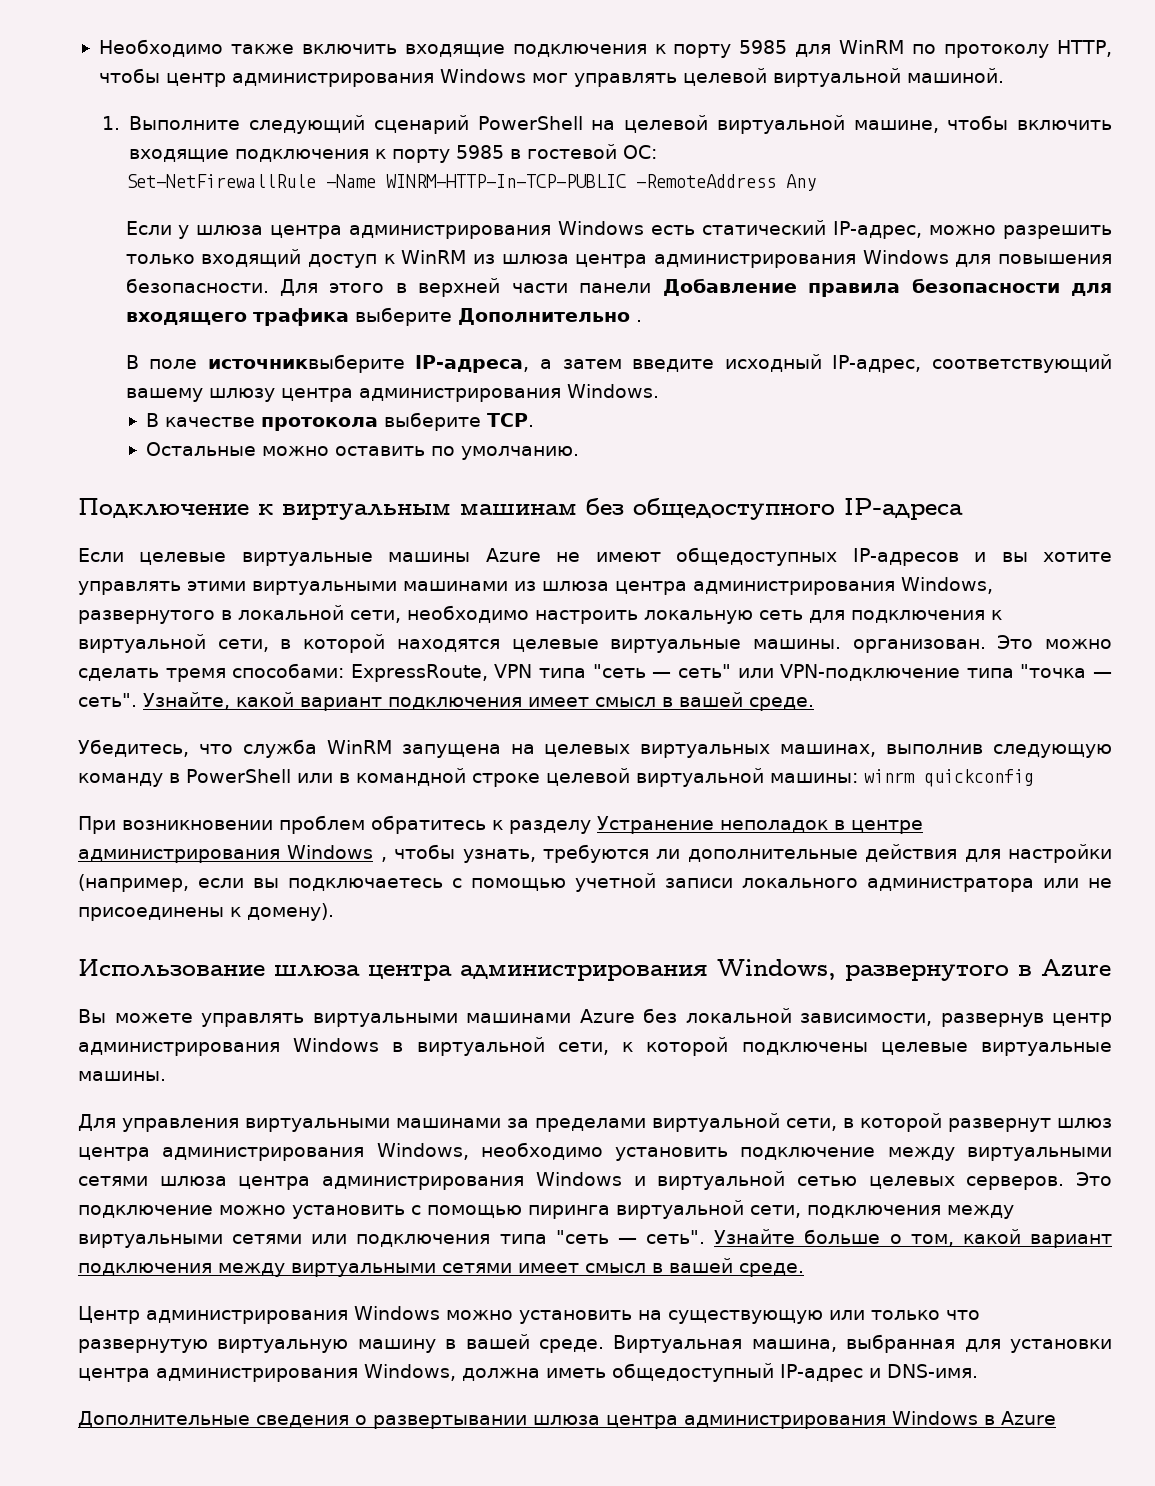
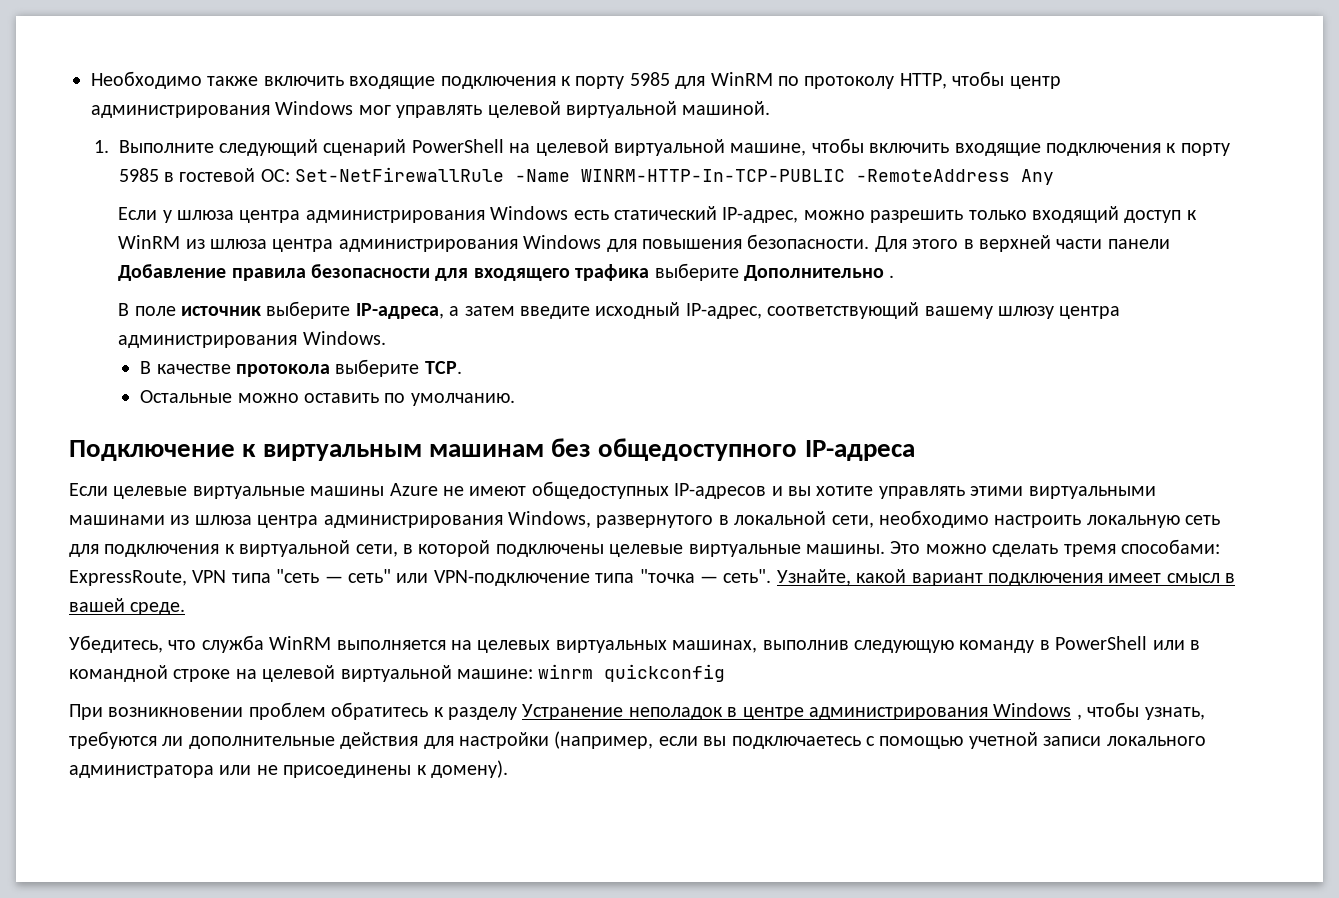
- 1. Выполните следующий сценарий PowerShell на целевой виртуальной машине, чтобы включить входящие подключения к порту 5985 в гостевой ОС:
- Set-NetFirewallRule -Name WINRM-HTTP-In-TCP-PUBLIC -RemoteAddress Any
+ 1. Выполните следующий сценарий PowerShell на целевой виртуальной машине, чтобы включить входящие подключения к порту 5985 в гостевой ОС: Set-NetFirewallRule -Name WINRM-HTTP-In-TCP-PUBLIC -RemoteAddress Any
- В поле источниквыберите IP-адреса, а затем введите исходный IP-адрес, соответствующий вашему шлюзу центра администрирования Windows.
+ В поле источник выберите IP-адреса, а затем введите исходный IP-адрес, соответствующий вашему шлюзу центра администрирования Windows.
- Если целевые виртуальные машины Azure не имеют общедоступных IP-адресов и вы хотите управлять этими виртуальными машинами из шлюза центра администрирования Windows, развернутого в локальной сети, необходимо настроить локальную сеть для подключения к виртуальной сети, в которой находятся целевые виртуальные машины. организован.
+ Если целевые виртуальные машины Azure не имеют общедоступных IP-адресов и вы хотите управлять этими виртуальными машинами из шлюза центра администрирования Windows, развернутого в локальной сети, необходимо настроить локальную сеть для подключения к виртуальной сети, в которой подключены целевые виртуальные машины.
- Убедитесь, что служба WinRM запущена на целевых виртуальных машинах, выполнив следующую команду в PowerShell или в командной строке целевой виртуальной машины: winrm quickconfig
+ Убедитесь, что служба WinRM выполняется на целевых виртуальных машинах, выполнив следующую команду в PowerShell или в командной строке на целевой виртуальной машине: winrm quickconfig
- Использование шлюза центра администрирования Windows, развернутого в Azure
- Вы можете управлять виртуальными машинами Azure без локальной зависимости, развернув центр администрирования Windows в виртуальной сети, к которой подключены целевые виртуальные машины.
- Для управления виртуальными машинами за пределами виртуальной сети, в которой развернут шлюз центра администрирования Windows, необходимо установить подключение между виртуальными сетями шлюза центра администрирования Windows и виртуальной сетью целевых серверов. Это подключение можно установить с помощью пиринга виртуальной сети, подключения между виртуальными сетями или подключения типа "сеть — сеть". Узнайте больше о том, какой вариант подключения между виртуальными сетями имеет смысл в вашей среде.
- Центр администрирования Windows можно установить на существующую или только что развернутую виртуальную машину в вашей среде. Виртуальная машина, выбранная для установки центра администрирования Windows, должна иметь общедоступный IP-адрес и DNS-имя.
- Дополнительные сведения о развертывании шлюза центра администрирования Windows в Azure

